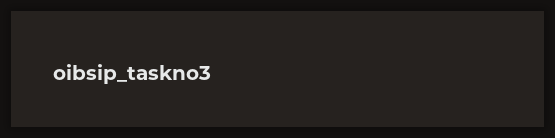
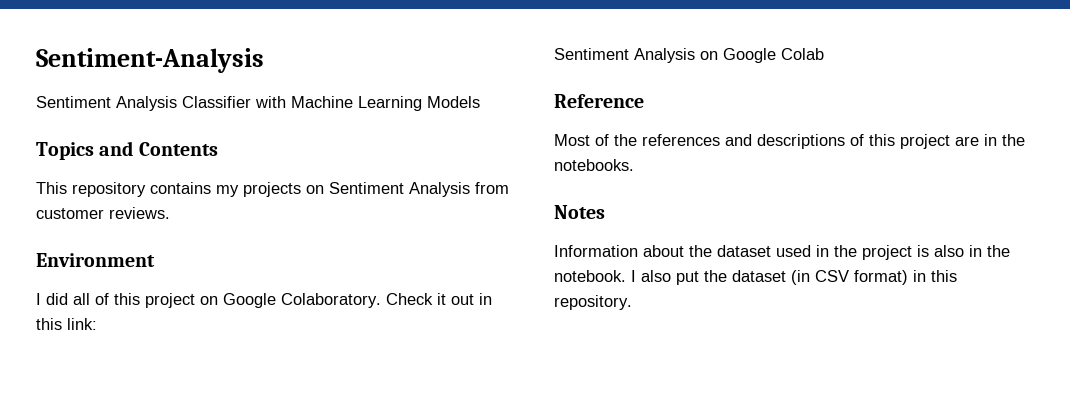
- oibsip_taskno3
+ Sentiment-Analysis
+ Sentiment Analysis Classifier with Machine Learning Models
+ Topics and Contents
+ This repository contains my projects on Sentiment Analysis from customer reviews.
+ Environment
+ I did all of this project on Google Colaboratory. Check it out in this link:
+ Sentiment Analysis on Google Colab
+ Reference
+ Most of the references and descriptions of this project are in the notebooks.
+ Notes
+ Information about the dataset used in the project is also in the notebook. I also put the dataset (in CSV format) in this repository.

